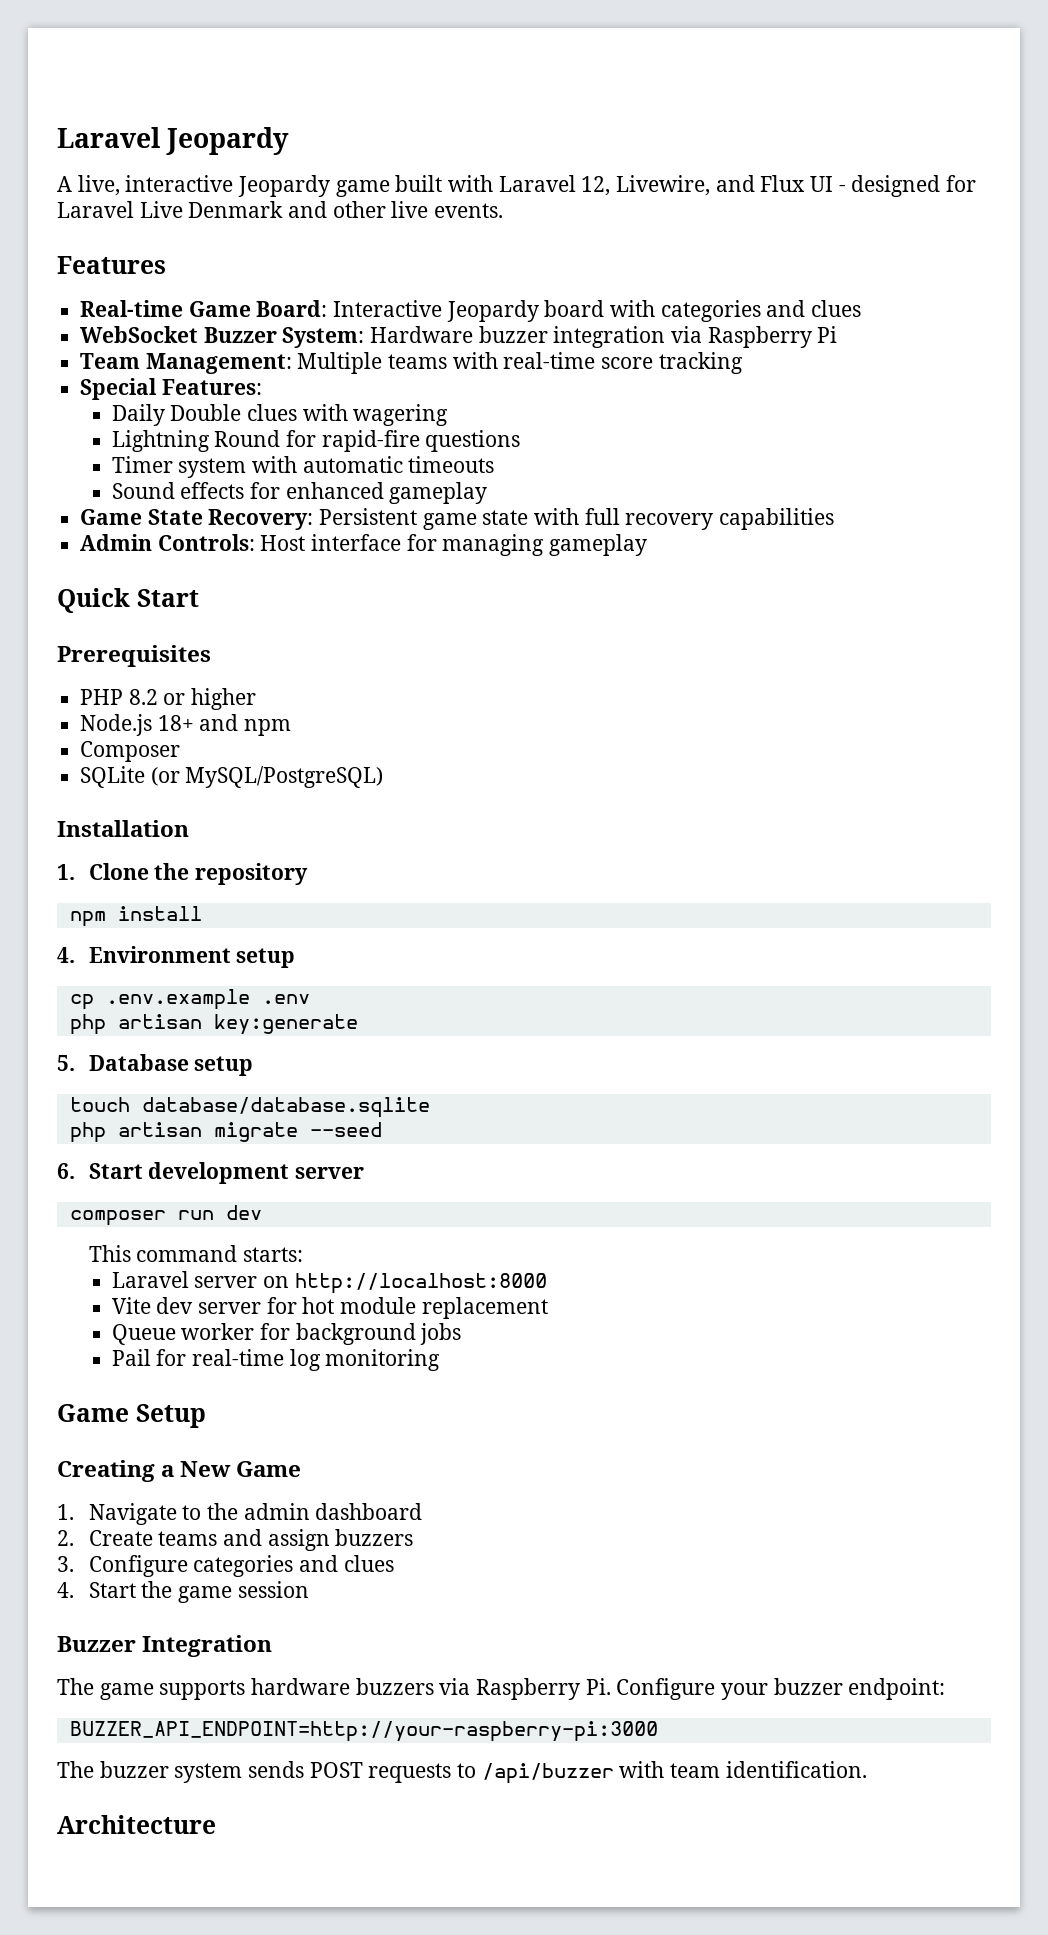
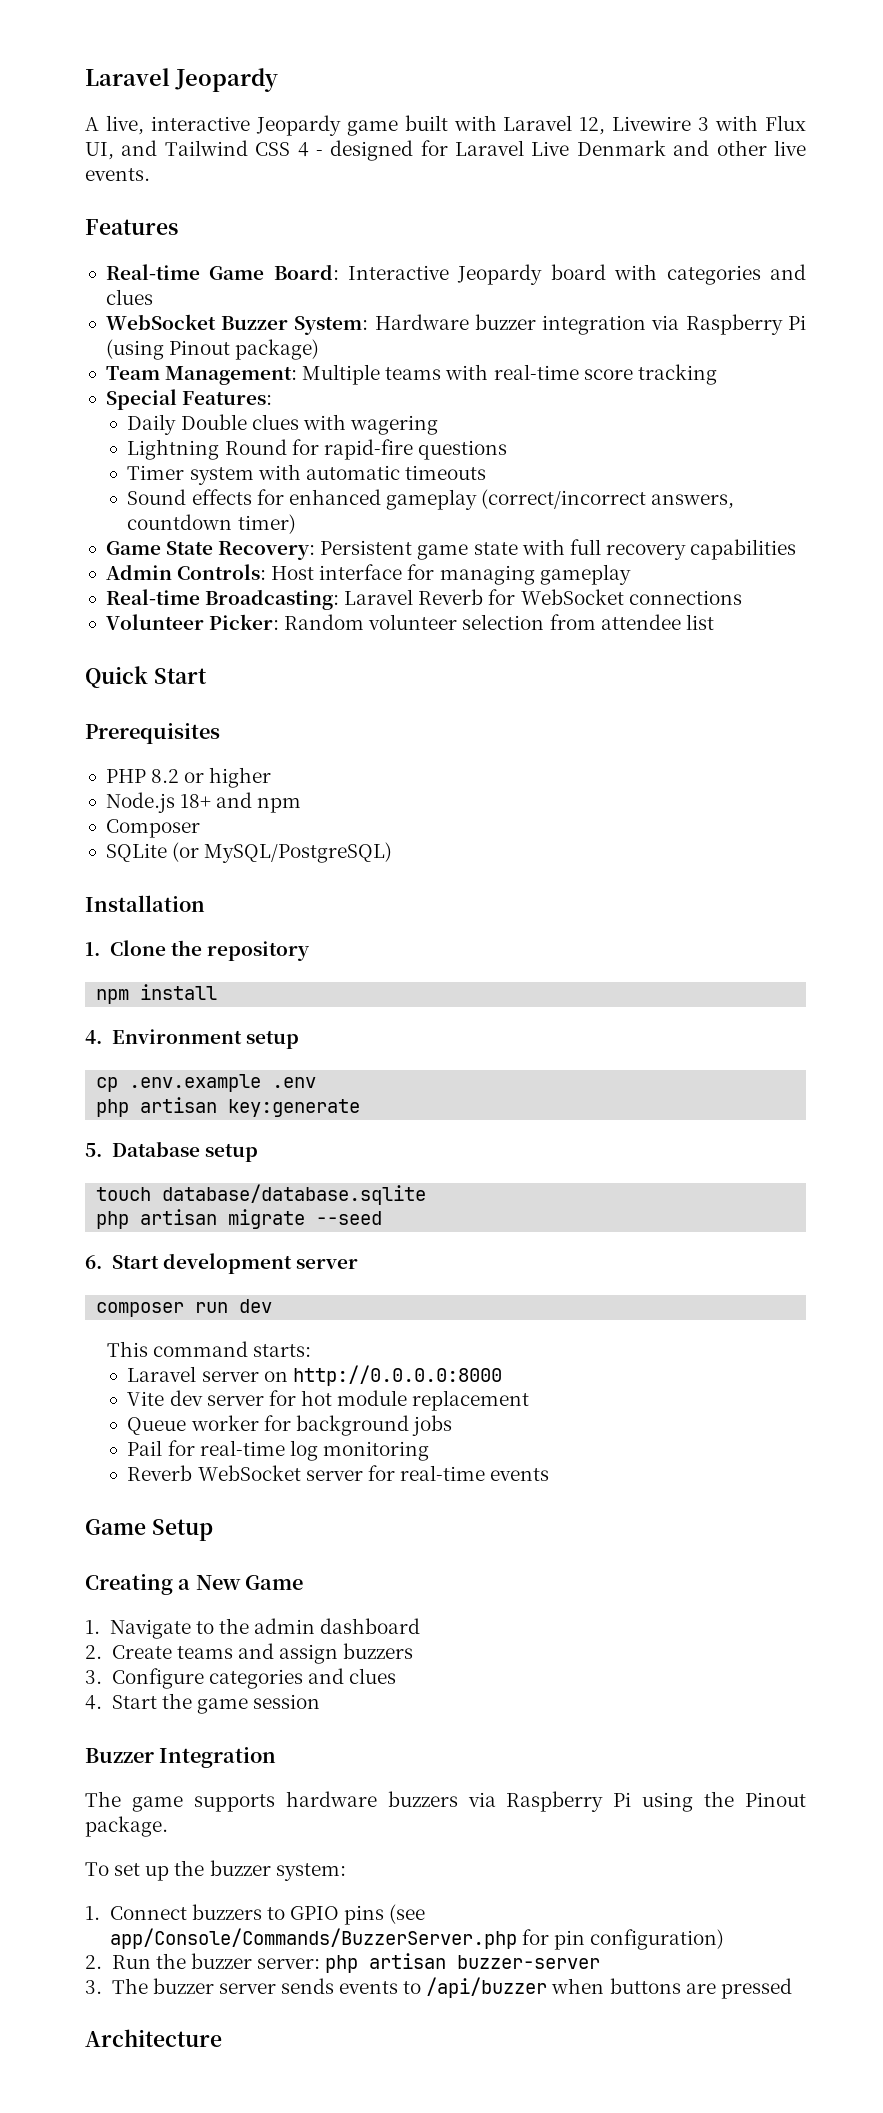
- A live, interactive Jeopardy game built with Laravel 12, Livewire, and Flux UI - designed for Laravel Live Denmark and other live events.
+ A live, interactive Jeopardy game built with Laravel 12, Livewire 3 with Flux UI, and Tailwind CSS 4 - designed for Laravel Live Denmark and other live events.
- WebSocket Buzzer System: Hardware buzzer integration via Raspberry Pi
+ WebSocket Buzzer System: Hardware buzzer integration via Raspberry Pi (using Pinout package)
- Sound effects for enhanced gameplay
+ Sound effects for enhanced gameplay (correct/incorrect answers, countdown timer)
+ Real-time Broadcasting: Laravel Reverb for WebSocket connections
+ Volunteer Picker: Random volunteer selection from attendee list
- Laravel server on http://localhost:8000
+ Laravel server on http://0.0.0.0:8000
+ Reverb WebSocket server for real-time events
- The game supports hardware buzzers via Raspberry Pi. Configure your buzzer endpoint:
- BUZZER_API_ENDPOINT=http://your-raspberry-pi:3000
- The buzzer system sends POST requests to /api/buzzer with team identification.
+ The game supports hardware buzzers via Raspberry Pi using the Pinout package.
+ To set up the buzzer system:
+ 1. Connect buzzers to GPIO pins (see app/Console/Commands/BuzzerServer.php for pin configuration)
+ 2. Run the buzzer server: php artisan buzzer-server
+ 3. The buzzer server sends events to /api/buzzer when buttons are pressed

